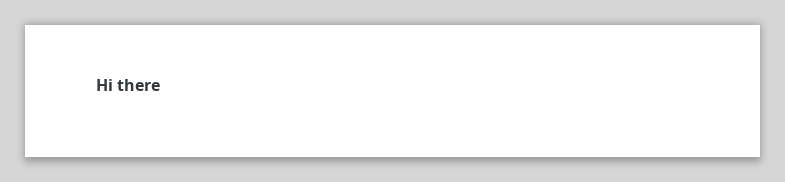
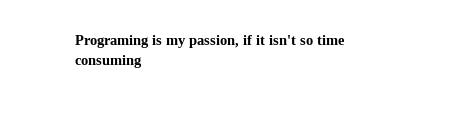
- Hi there
+ Programing is my passion, if it isn't so time consuming

